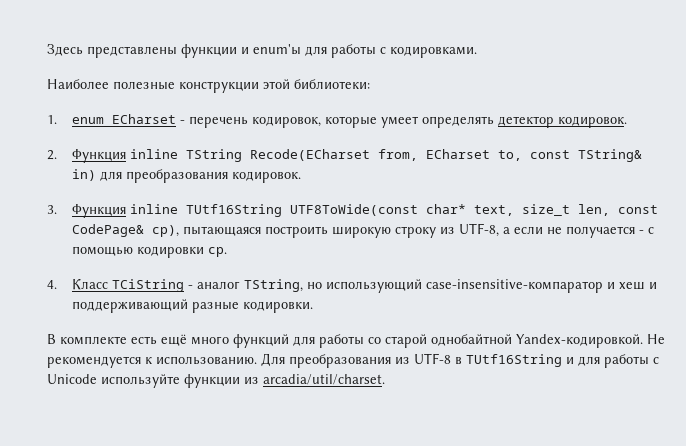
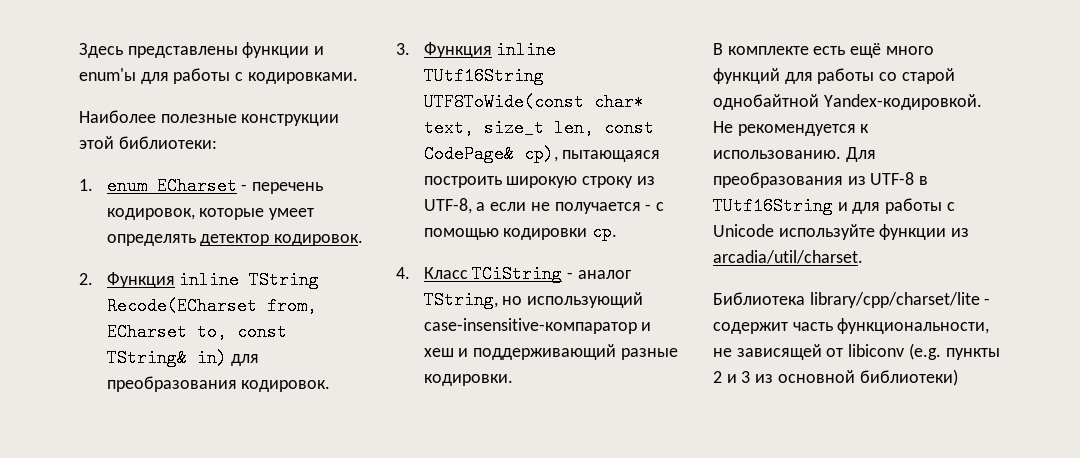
+ Библиотека library/cpp/charset/lite - содержит часть функциональности, не зависящей от libiconv (e.g. пункты 2 и 3 из основной библиотеки)

